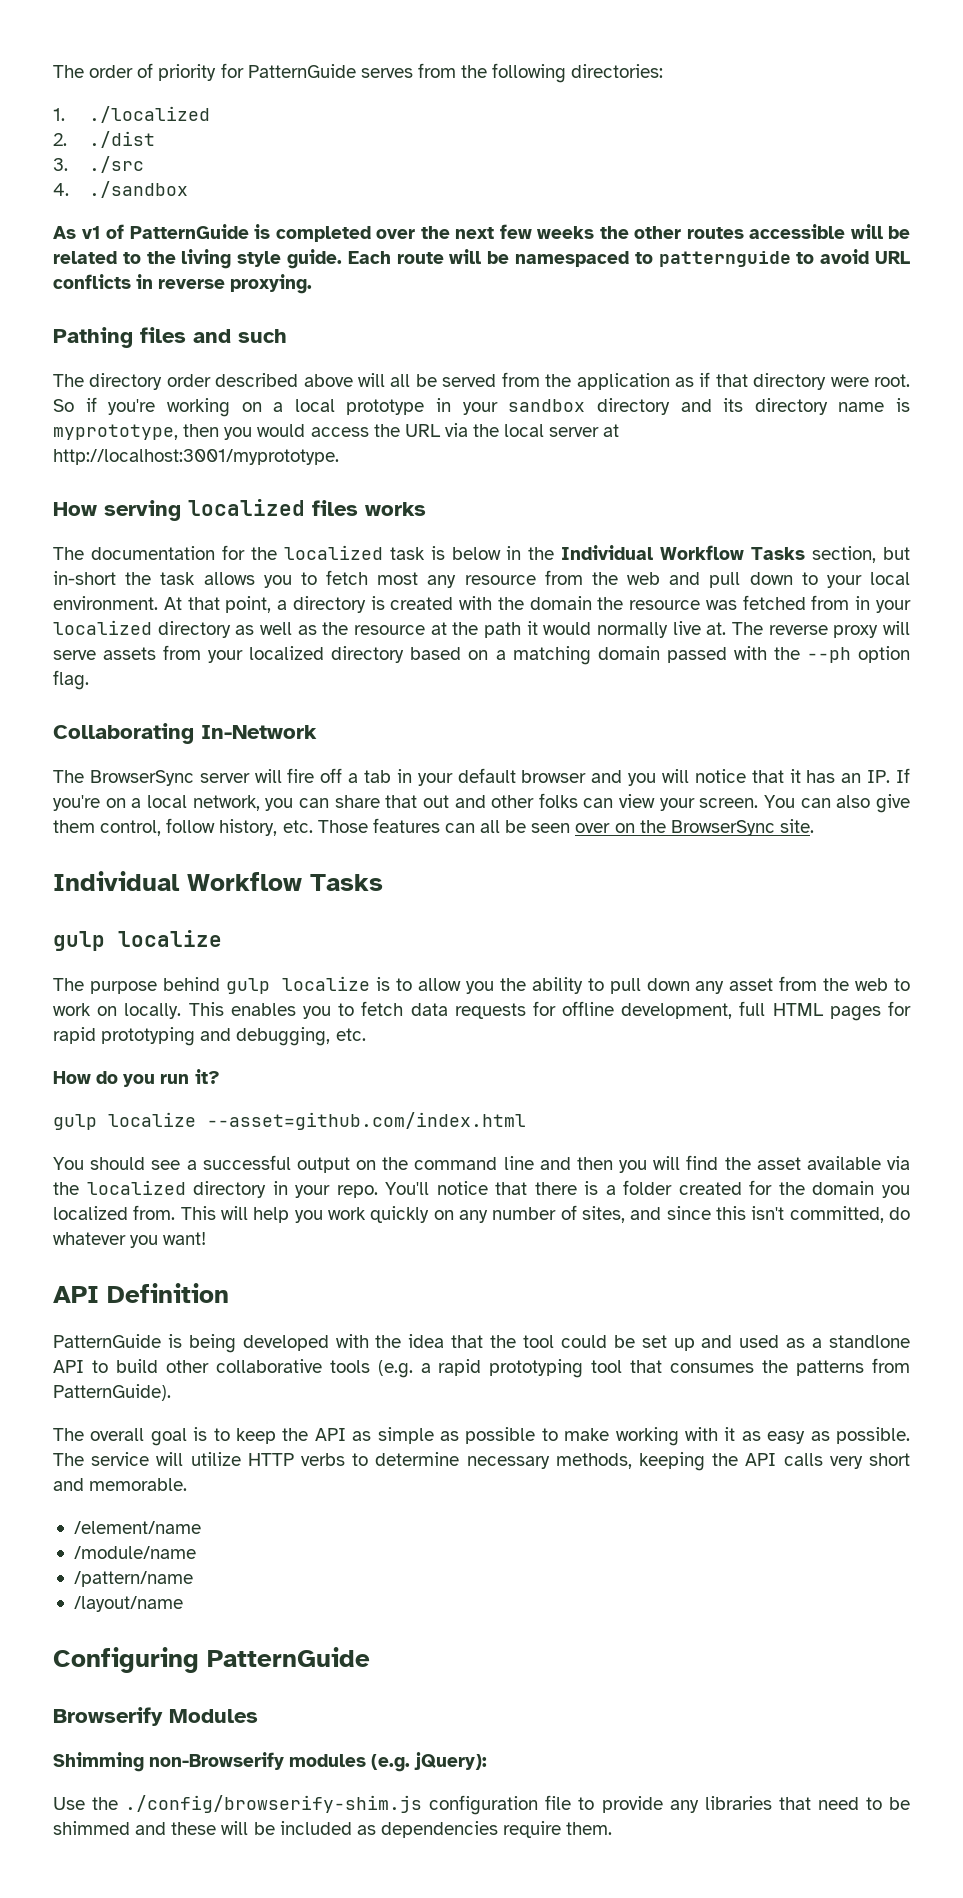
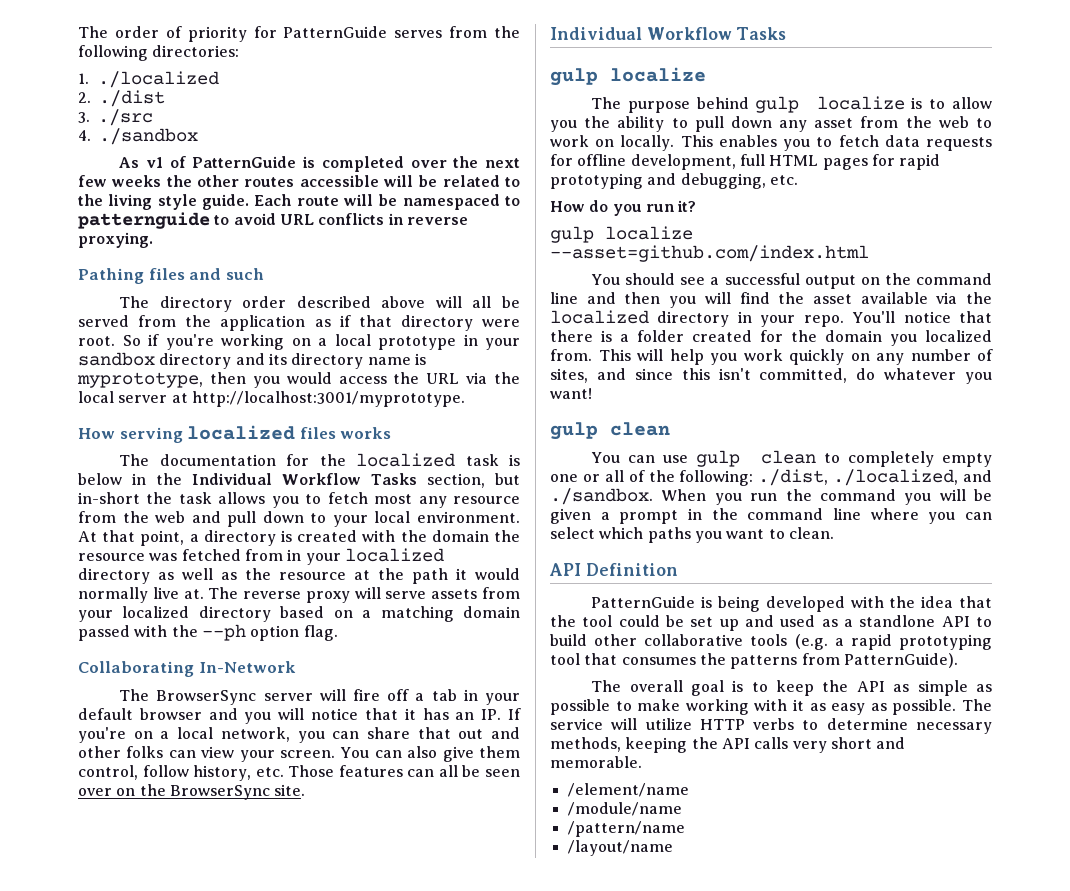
  This will help you work quickly on any number of sites, and since this isn't committed, do whatever you want!
+ gulp clean
+ You can use gulp clean to completely empty one or all of the following: ./dist, ./localized, and ./sandbox. When you run the command you will be given a prompt in the command line where you can select which paths you want to clean.
- Configuring PatternGuide
- Browserify Modules
- Shimming non-Browserify modules (e.g. jQuery):
- Use the ./config/browserify-shim.js configuration file to provide any libraries that need to be shimmed and these will be included as dependencies require them.

